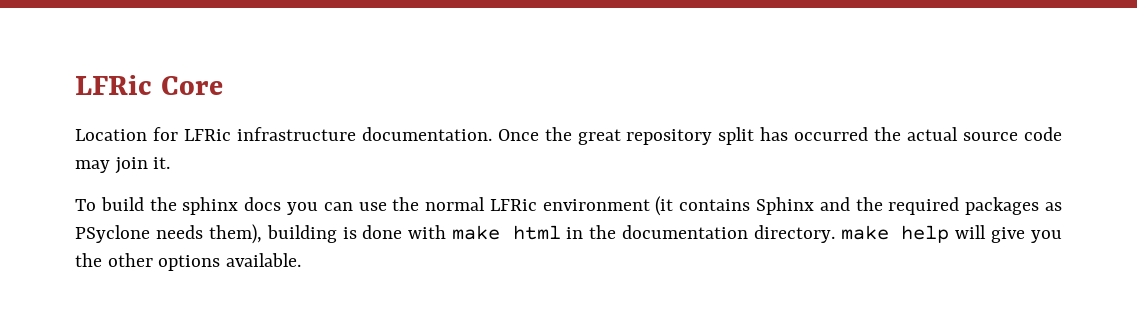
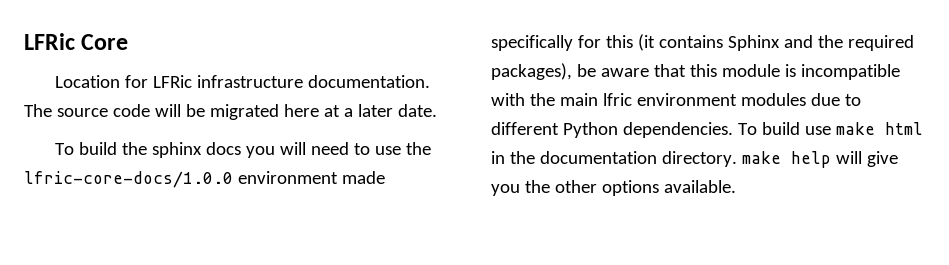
- Once the great repository split has occurred the actual source code may join it.
+ The source code will be migrated here at a later date.
- To build the sphinx docs you can use the normal LFRic environment (it contains Sphinx and the required packages as PSyclone needs them), building is done with make html in the documentation directory. make help will give you the other options available.
+ To build the sphinx docs you will need to use the lfric-core-docs/1.0.0 environment made specifically for this (it contains Sphinx and the required packages), be aware that this module is incompatible with the main lfric environment modules due to different Python dependencies. To build use make html in the documentation directory. make help will give you the other options available.

